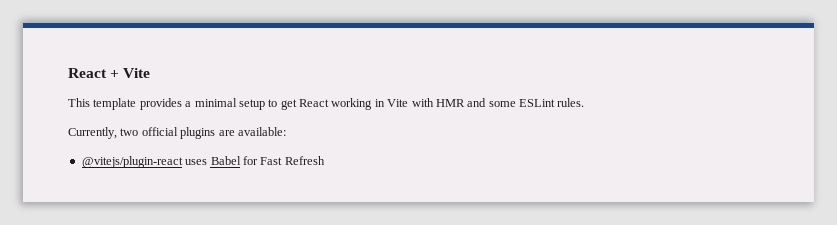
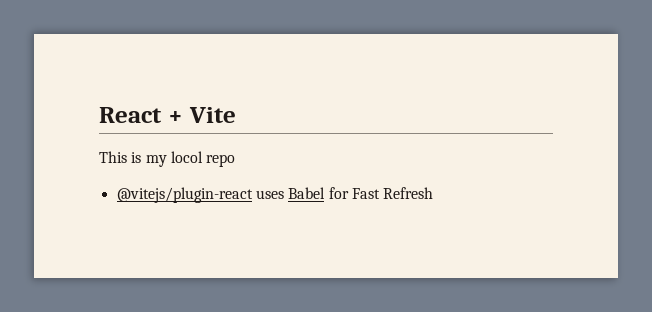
- This template provides a minimal setup to get React working in Vite with HMR and some ESLint rules.
- Currently, two official plugins are available:
+ This is my locol repo

